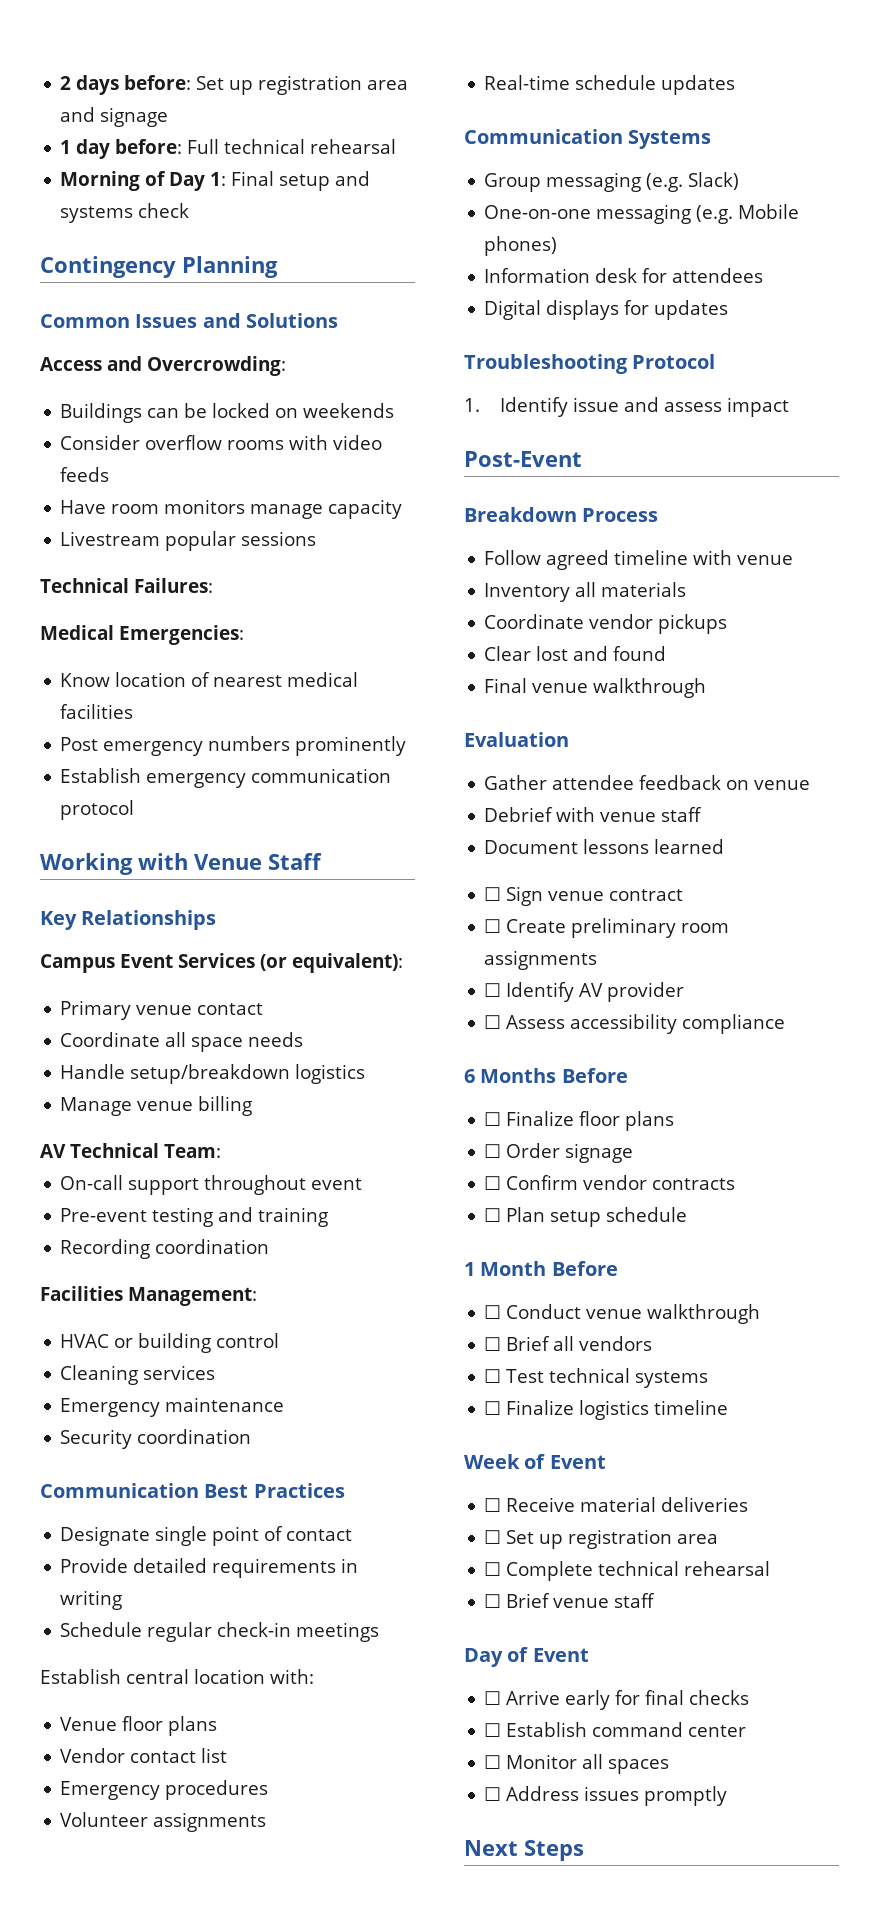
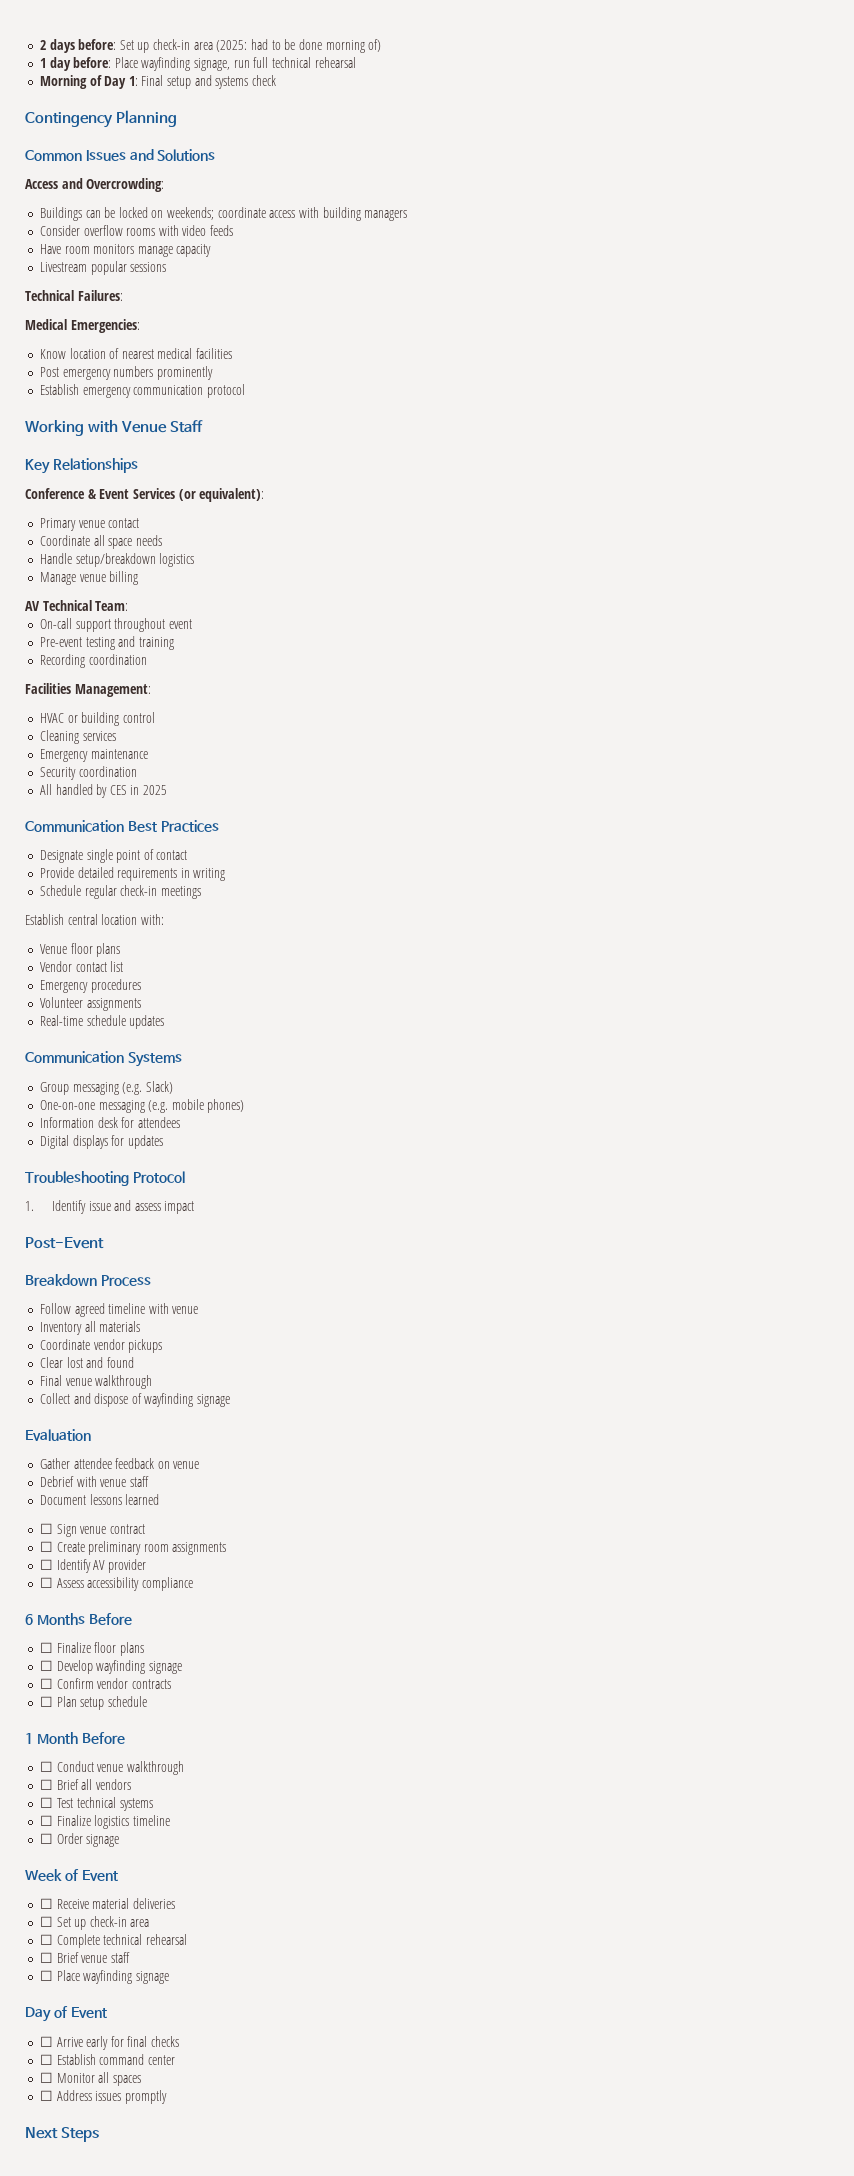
- 2 days before: Set up registration area and signage
- 1 day before: Full technical rehearsal
+ 2 days before: Set up check-in area (2025: had to be done morning of)
+ 1 day before: Place wayfinding signage, run full technical rehearsal
- Buildings can be locked on weekends
+ Buildings can be locked on weekends; coordinate access with building managers
- Campus Event Services (or equivalent):
+ Conference & Event Services (or equivalent):
+ All handled by CES in 2025
- One-on-one messaging (e.g. Mobile phones)
+ One-on-one messaging (e.g. mobile phones)
+ Collect and dispose of wayfinding signage
- ☐ Order signage
+ ☐ Develop wayfinding signage
+ ☐ Order signage
- ☐ Set up registration area
+ ☐ Set up check-in area
+ ☐ Place wayfinding signage

